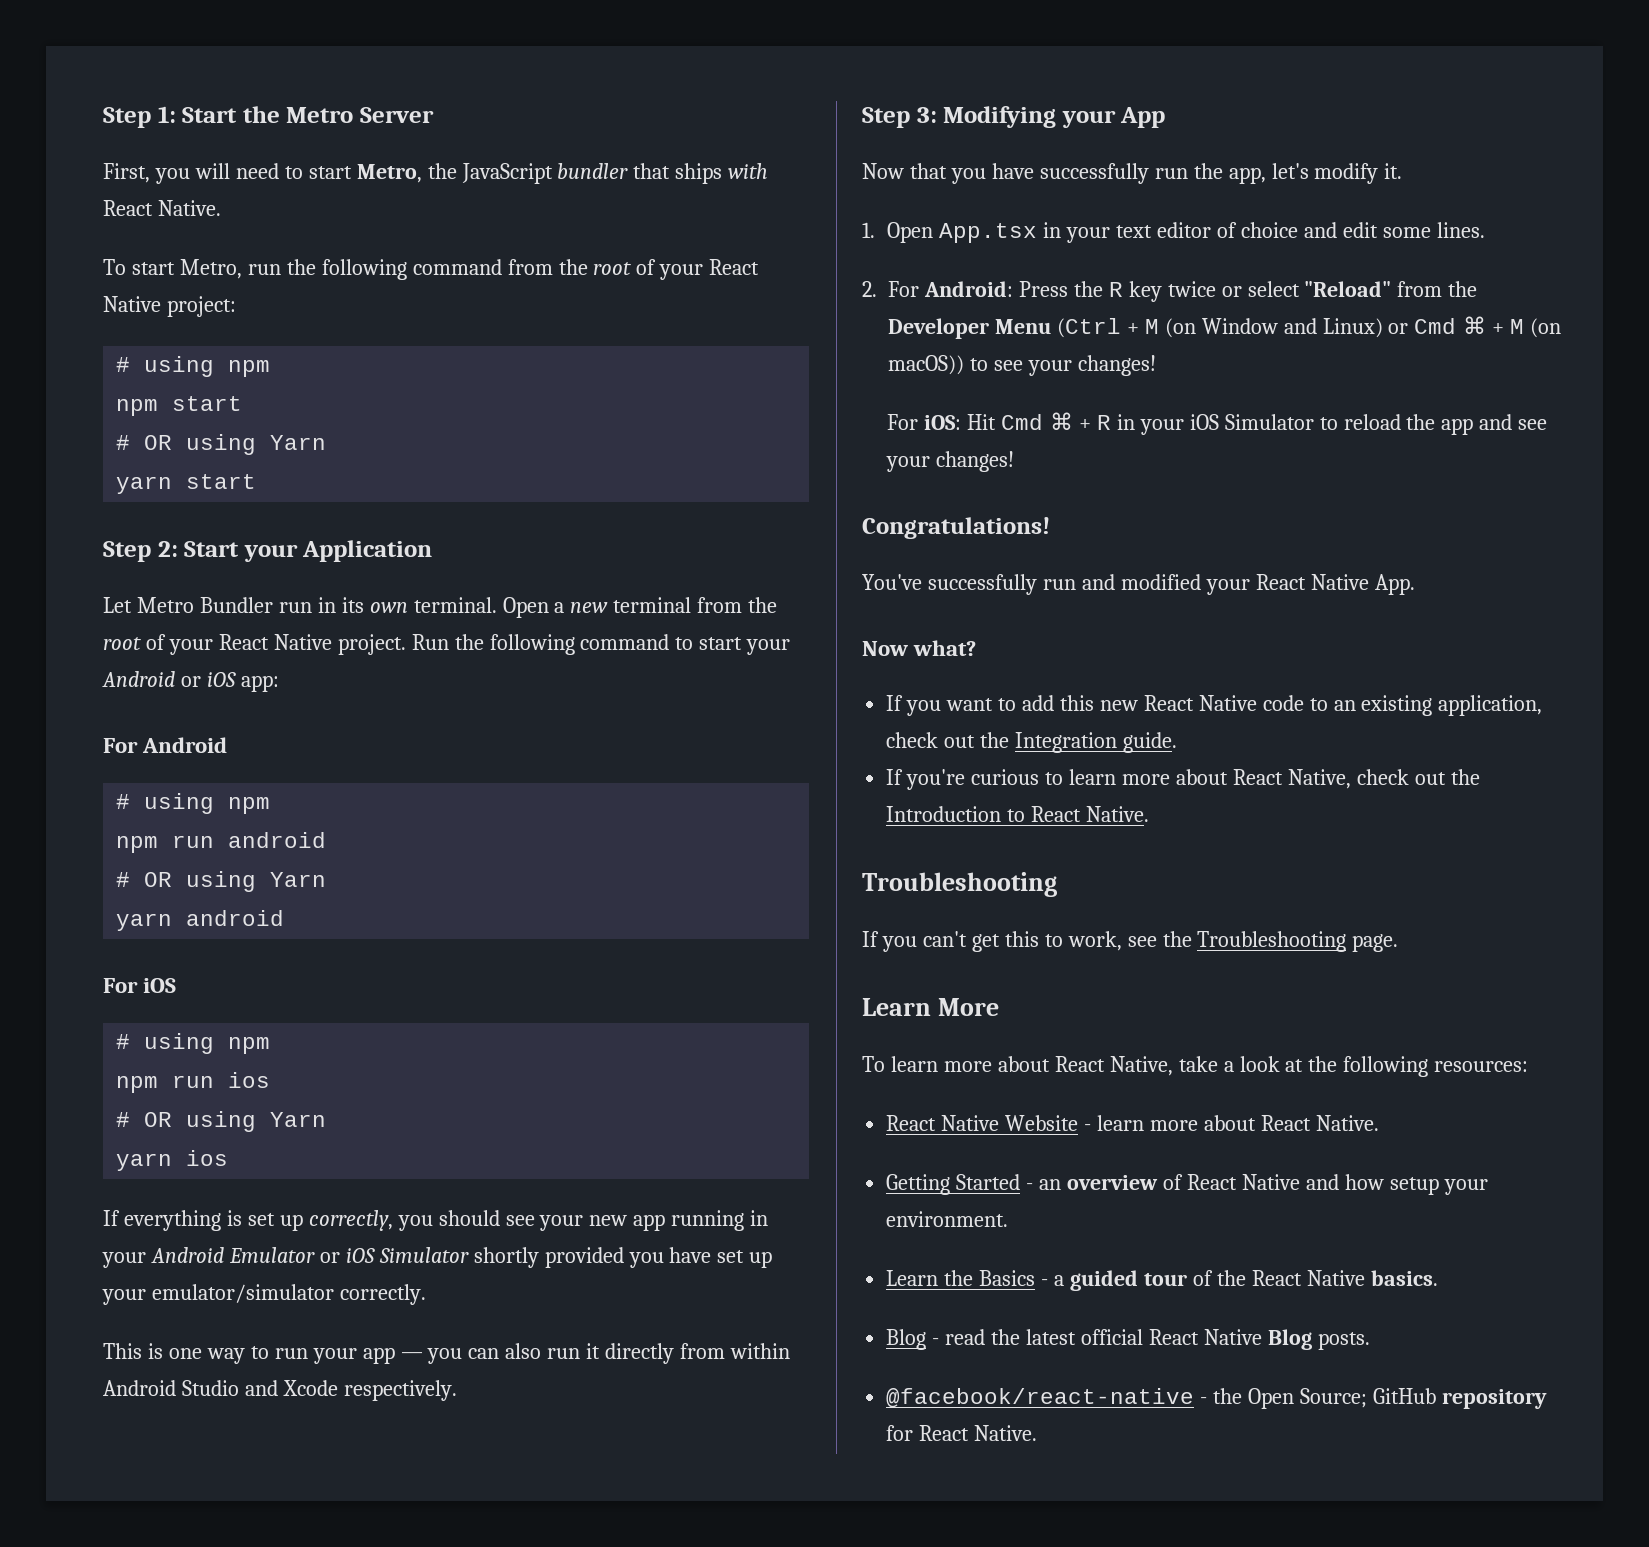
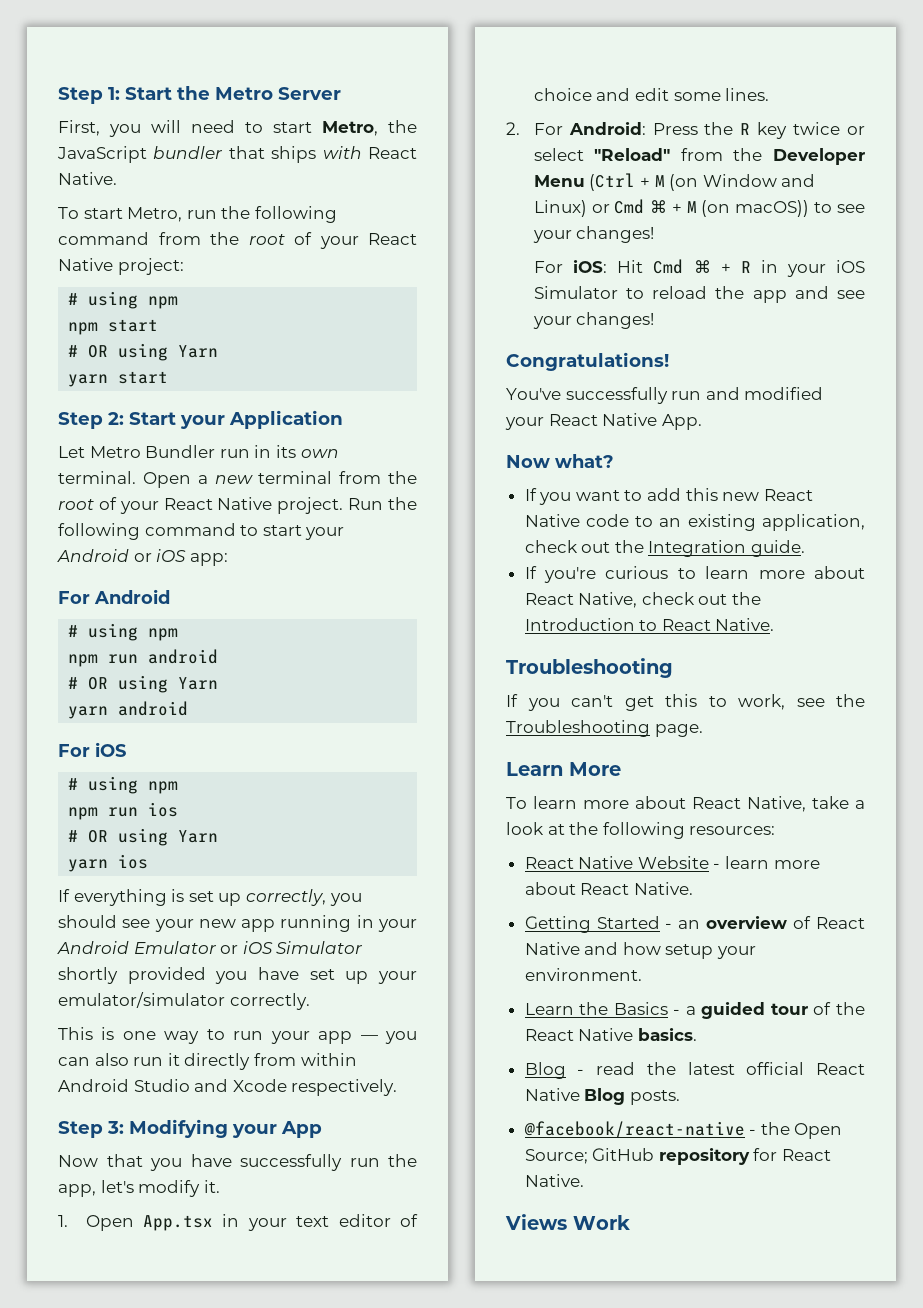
+ Views Work

